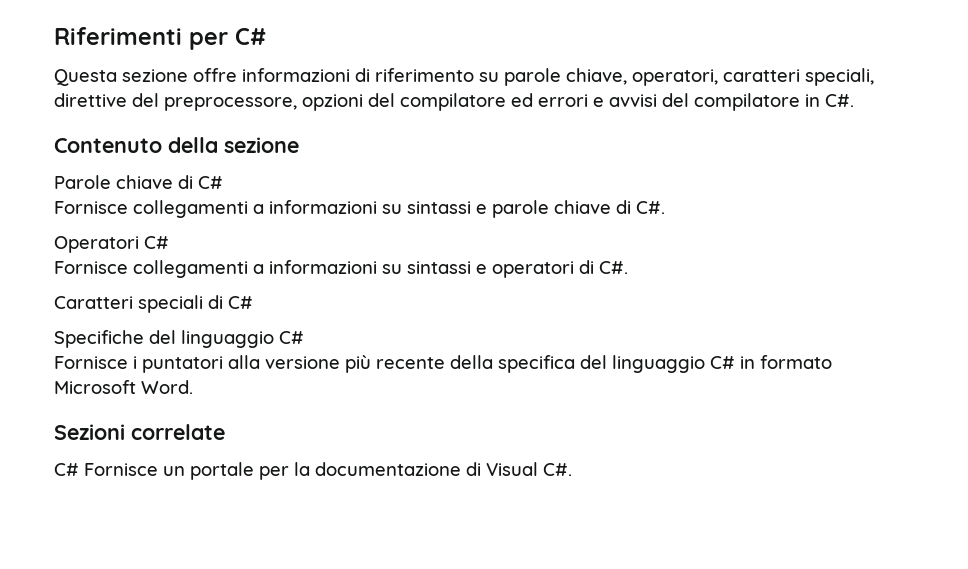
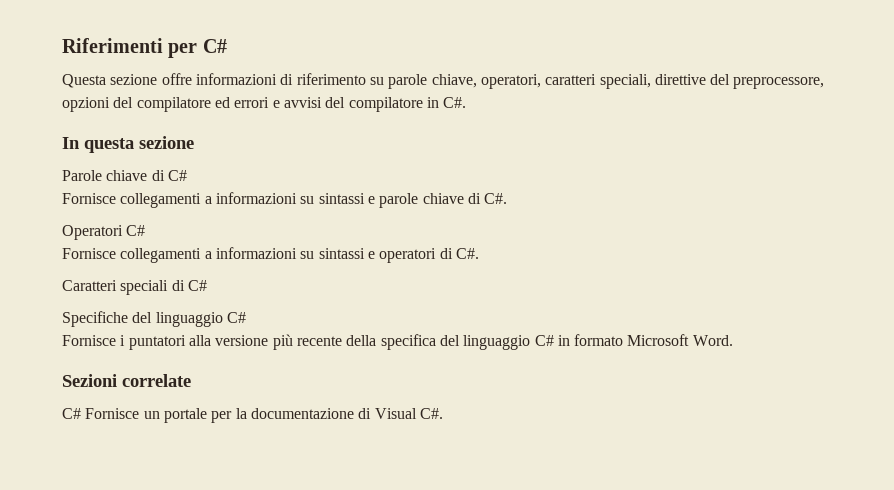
- Contenuto della sezione
+ In questa sezione

